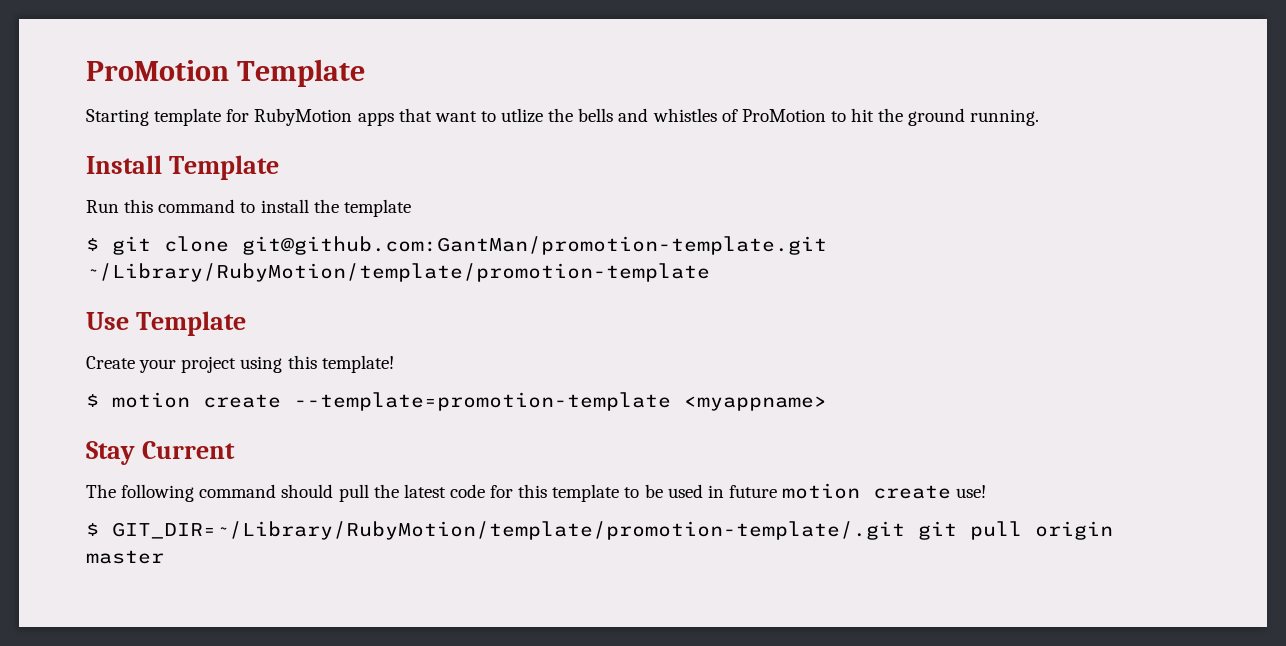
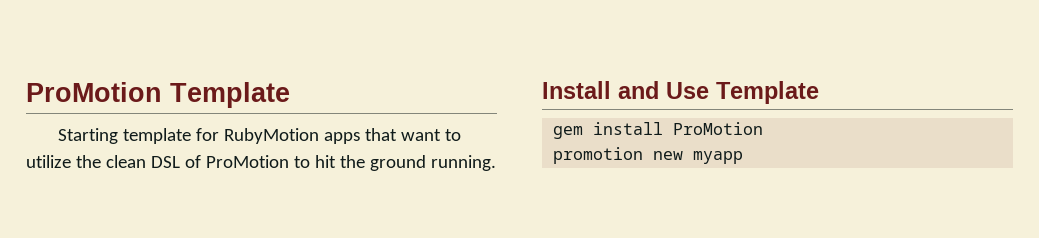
- Starting template for RubyMotion apps that want to utlize the bells and whistles of ProMotion to hit the ground running.
+ Starting template for RubyMotion apps that want to utilize the clean DSL of ProMotion to hit the ground running.
- Install Template
- Run this command to install the template
- $ git clone git@github.com:GantMan/promotion-template.git ~/Library/RubyMotion/template/promotion-template
- Use Template
- Create your project using this template!
- $ motion create --template=promotion-template <myappname>
- Stay Current
- The following command should pull the latest code for this template to be used in future motion create use!
- $ GIT_DIR=~/Library/RubyMotion/template/promotion-template/.git git pull origin master
+ Install and Use Template
+ gem install ProMotion
+ promotion new myapp

